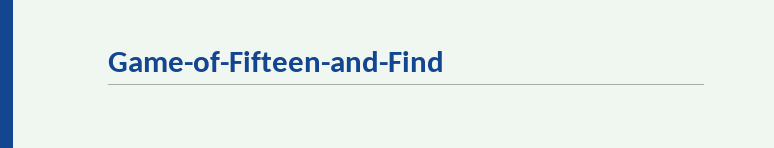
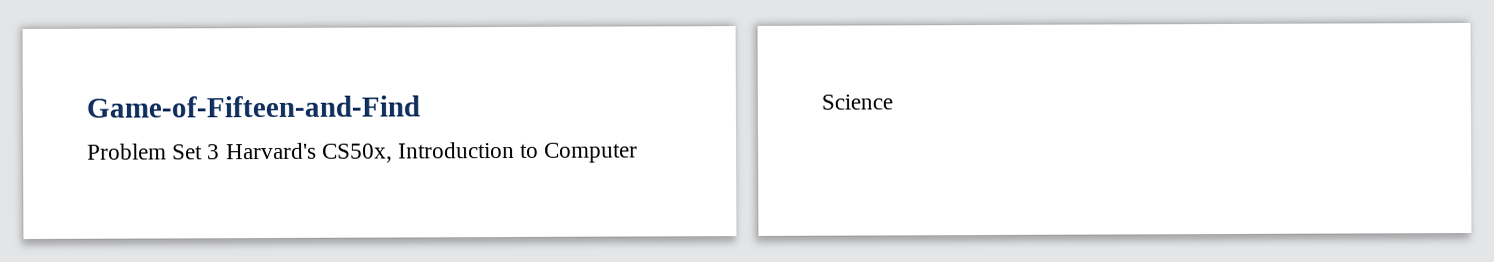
+ Problem Set 3 Harvard's CS50x, Introduction to Computer Science

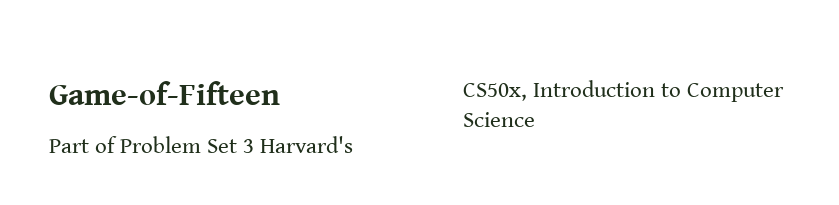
- Game-of-Fifteen-and-Find
- Problem Set 3 Harvard's CS50x, Introduction to Computer Science
+ Game-of-Fifteen
+ Part of Problem Set 3 Harvard's CS50x, Introduction to Computer Science

